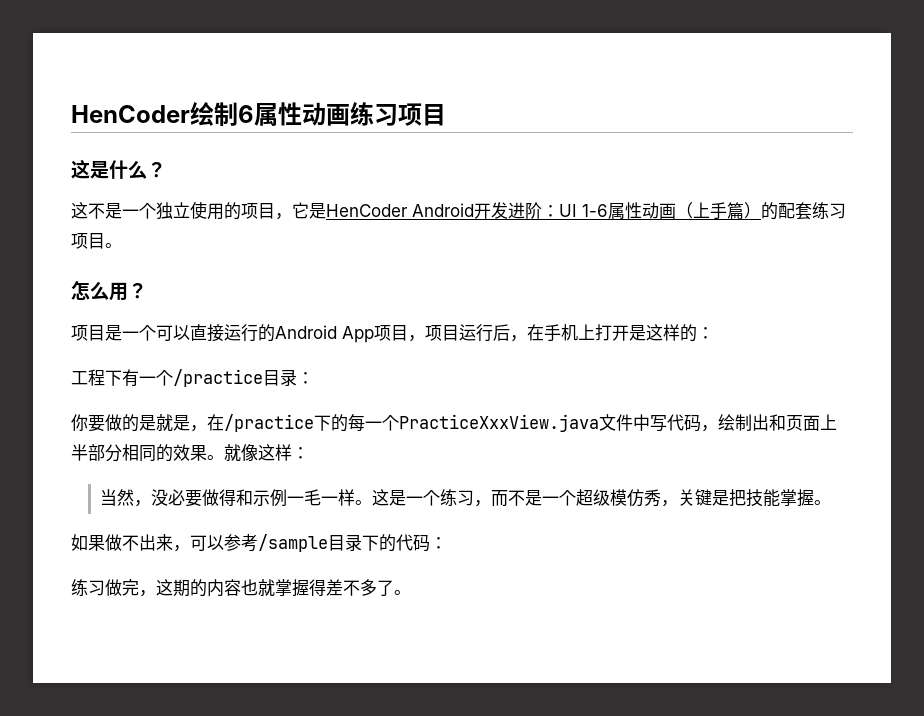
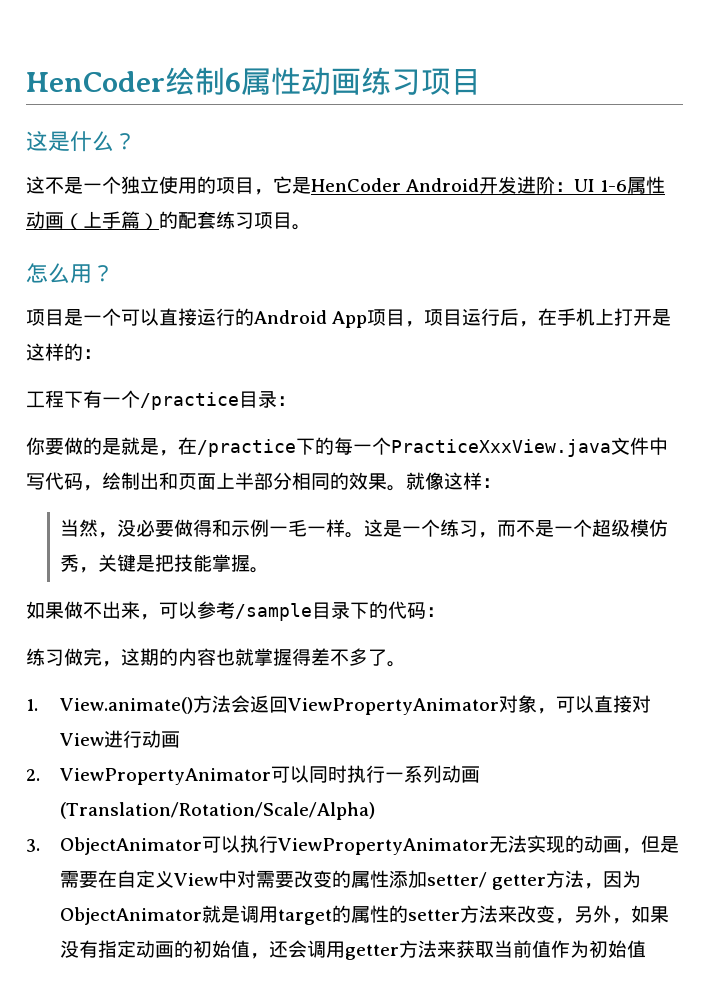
+ 1. View.animate()方法会返回ViewPropertyAnimator对象，可以直接对View进行动画
+ 2. ViewPropertyAnimator可以同时执行一系列动画(Translation/Rotation/Scale/Alpha)
+ 3. ObjectAnimator可以执行ViewPropertyAnimator无法实现的动画，但是需要在自定义View中对需要改变的属性添加setter/ getter方法，因为ObjectAnimator就是调用target的属性的setter方法来改变，另外，如果没有指定动画的初始值，还会调用getter方法来获取当前值作为初始值

